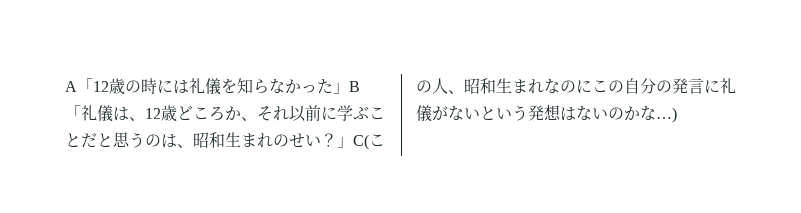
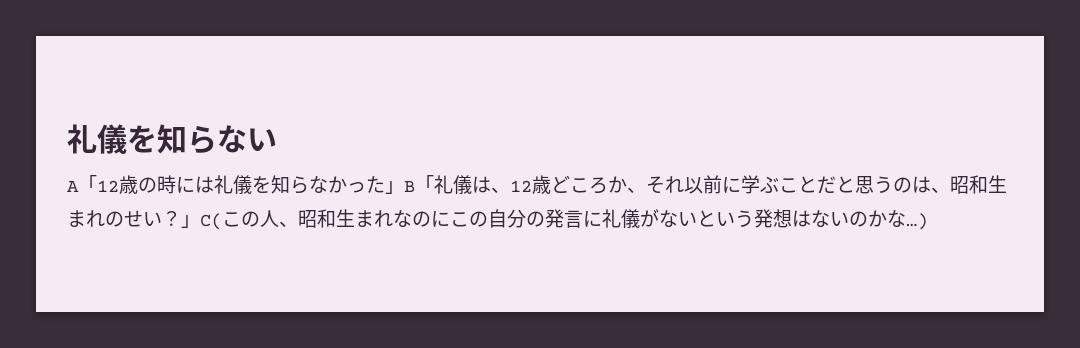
+ 礼儀を知らない

